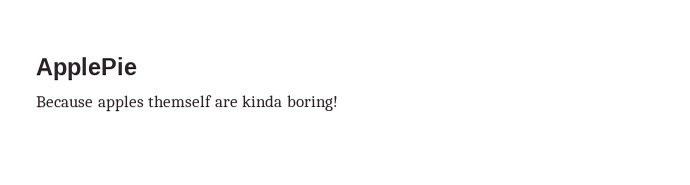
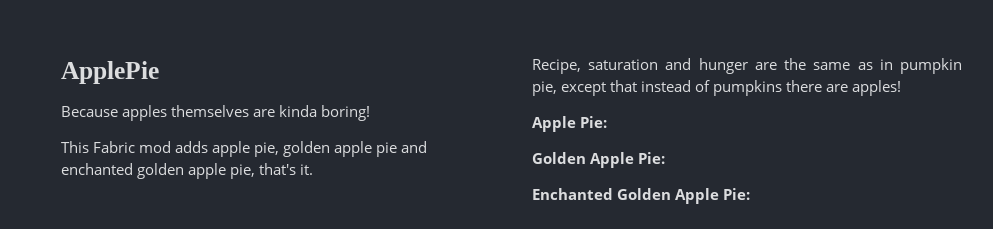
- Because apples themself are kinda boring!
+ Because apples themselves are kinda boring!
+ This Fabric mod adds apple pie, golden apple pie and enchanted golden apple pie, that's it.
+ Recipe, saturation and hunger are the same as in pumpkin pie, except that instead of pumpkins there are apples!
+ Apple Pie:
+ Golden Apple Pie:
+ Enchanted Golden Apple Pie:

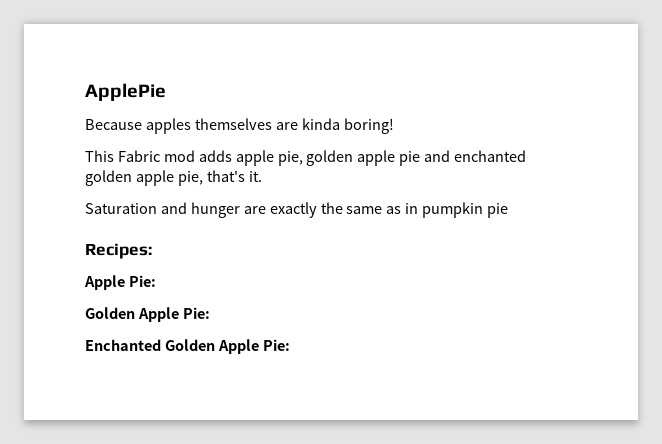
- Recipe, saturation and hunger are the same as in pumpkin pie, except that instead of pumpkins there are apples!
+ Saturation and hunger are exactly the same as in pumpkin pie
+ Recipes:

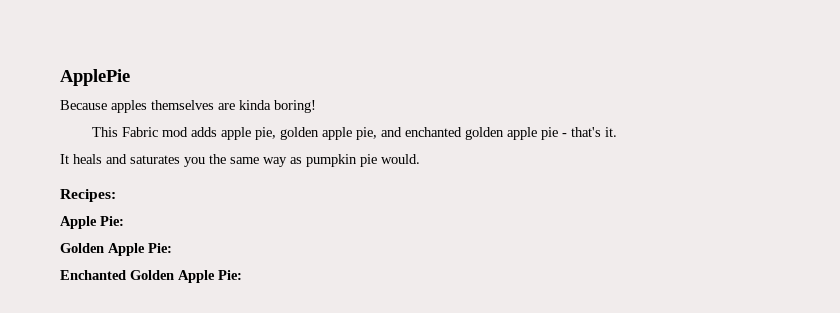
- This Fabric mod adds apple pie, golden apple pie and enchanted golden apple pie, that's it.
+ This Fabric mod adds apple pie, golden apple pie, and enchanted golden apple pie - that's it.
- Saturation and hunger are exactly the same as in pumpkin pie
+ It heals and saturates you the same way as pumpkin pie would.

